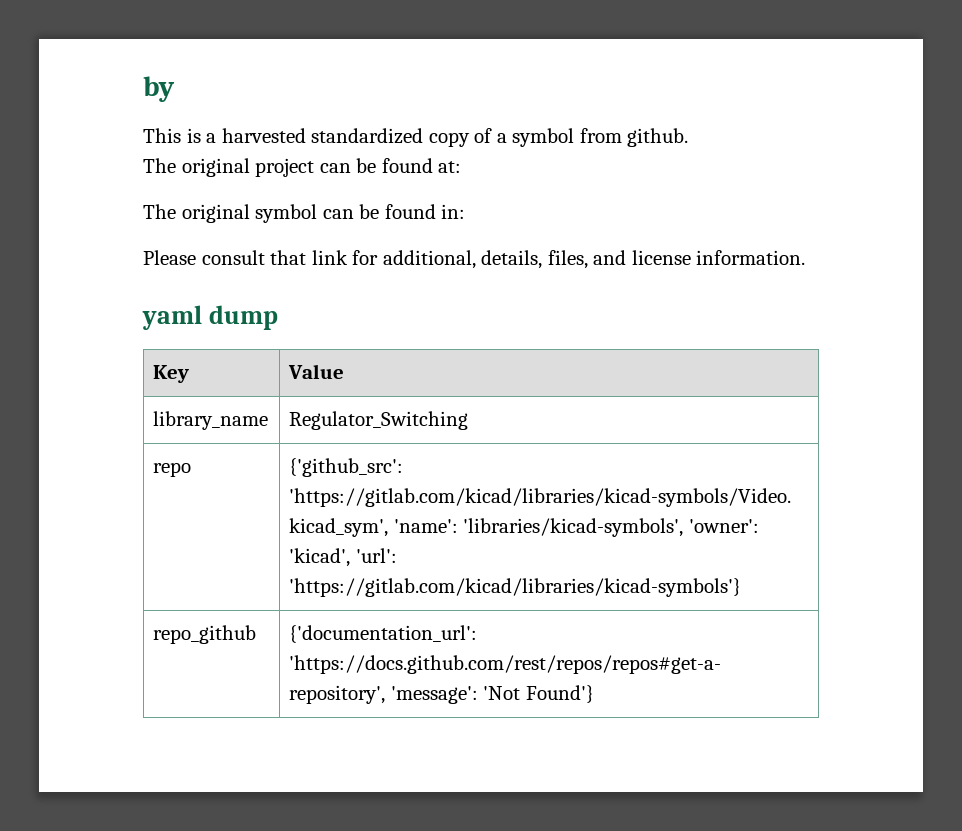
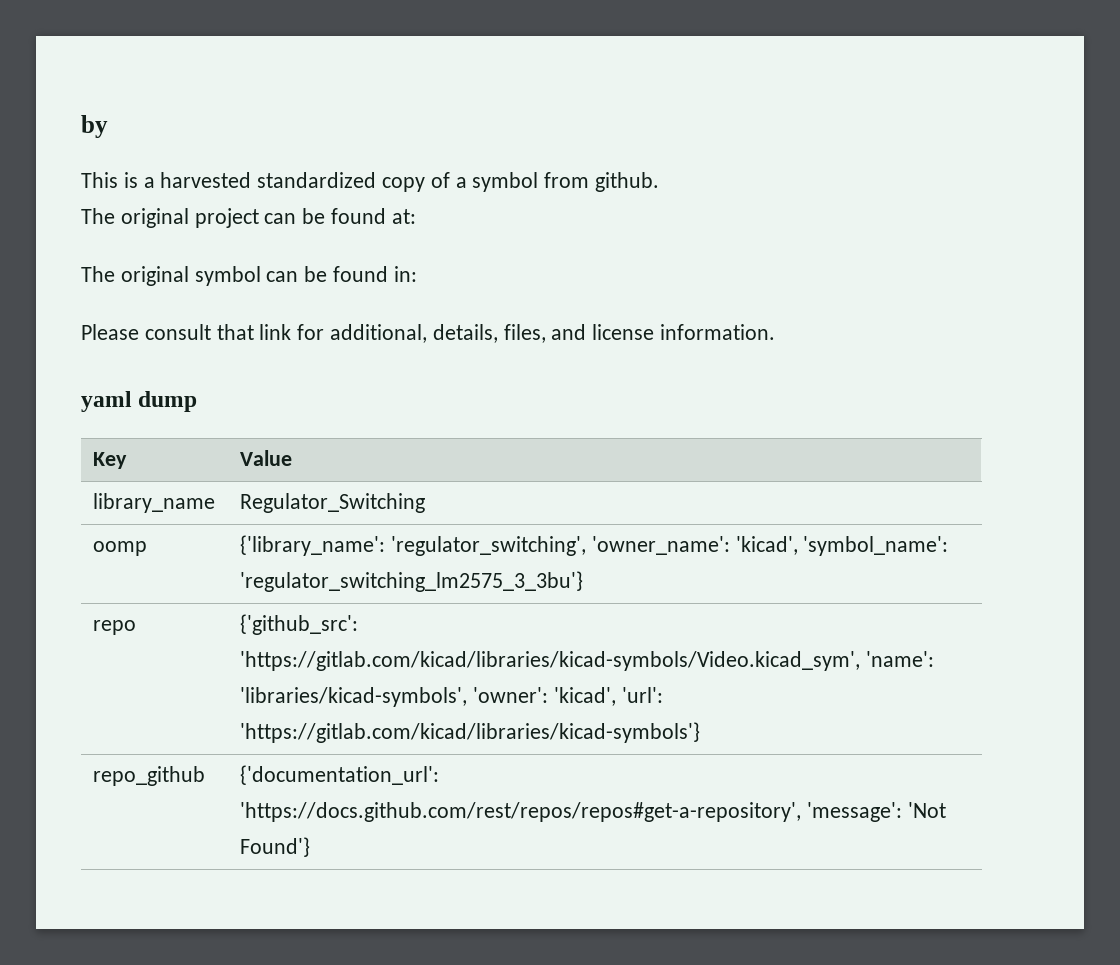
+ oomp | {'library_name': 'regulator_switching', 'owner_name': 'kicad', 'symbol_name': 'regulator_switching_lm2575_3_3bu'}

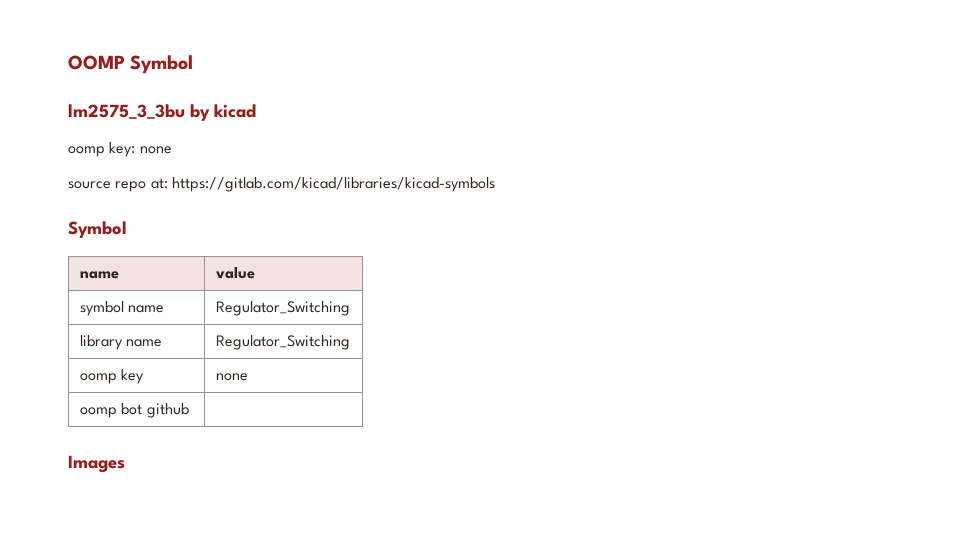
- by
- This is a harvested standardized copy of a symbol from github.
- The original project can be found at:
- The original symbol can be found in:
- Please consult that link for additional, details, files, and license information.
- yaml dump
- Key | Value
- library_name | Regulator_Switching
- oomp | {'library_name': 'regulator_switching', 'owner_name': 'kicad', 'symbol_name': 'regulator_switching_lm2575_3_3bu'}
- repo | {'github_src': 'https://gitlab.com/kicad/libraries/kicad-symbols/Video.kicad_sym', 'name': 'libraries/kicad-symbols', 'owner': 'kicad', 'url': 'https://gitlab.com/kicad/libraries/kicad-symbols'}
- repo_github | {'documentation_url': 'https://docs.github.com/rest/repos/repos#get-a-repository', 'message': 'Not Found'}
+ OOMP Symbol
+ lm2575_3_3bu by kicad
+ oomp key: none
+ source repo at: https://gitlab.com/kicad/libraries/kicad-symbols
+ Symbol
+ name | value
+ symbol name | Regulator_Switching
+ library name | Regulator_Switching
+ oomp key | none
+ oomp bot github |
+ Images

